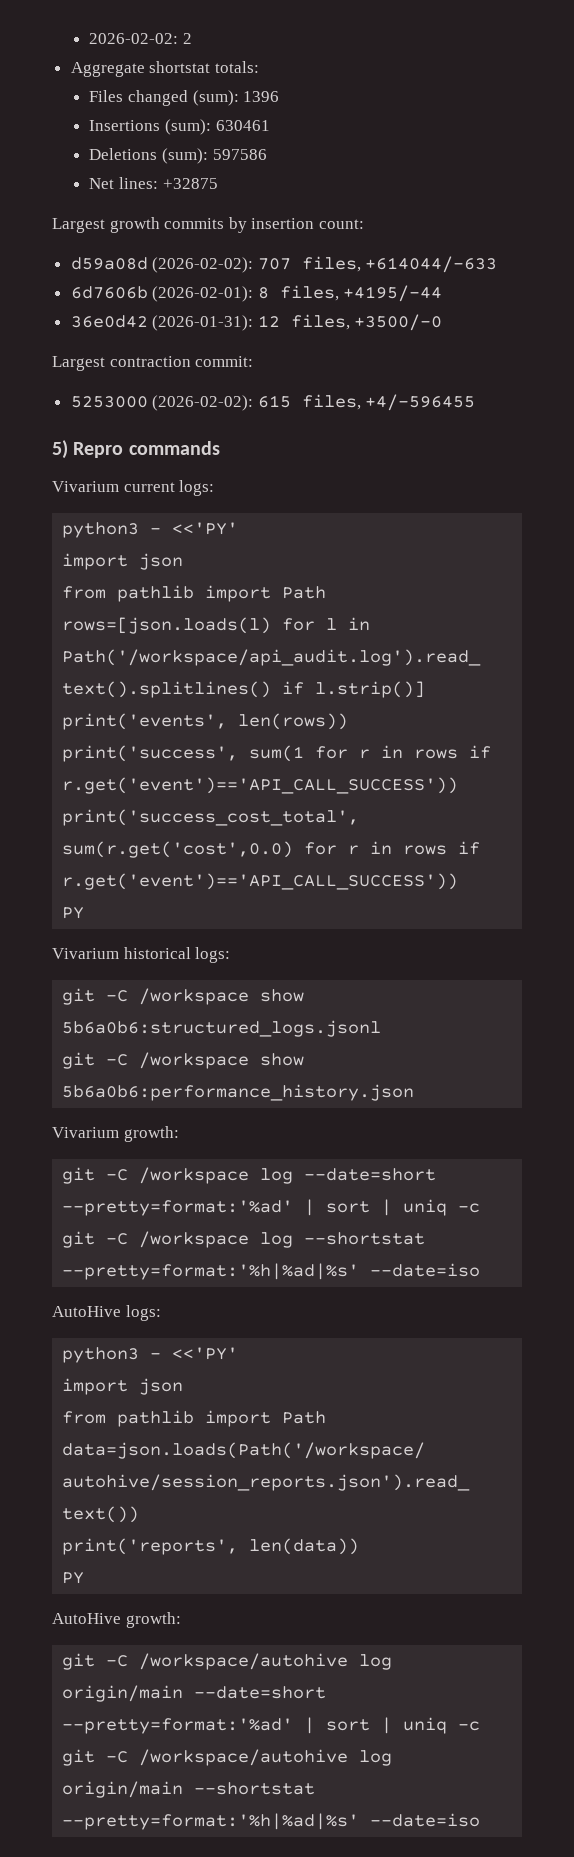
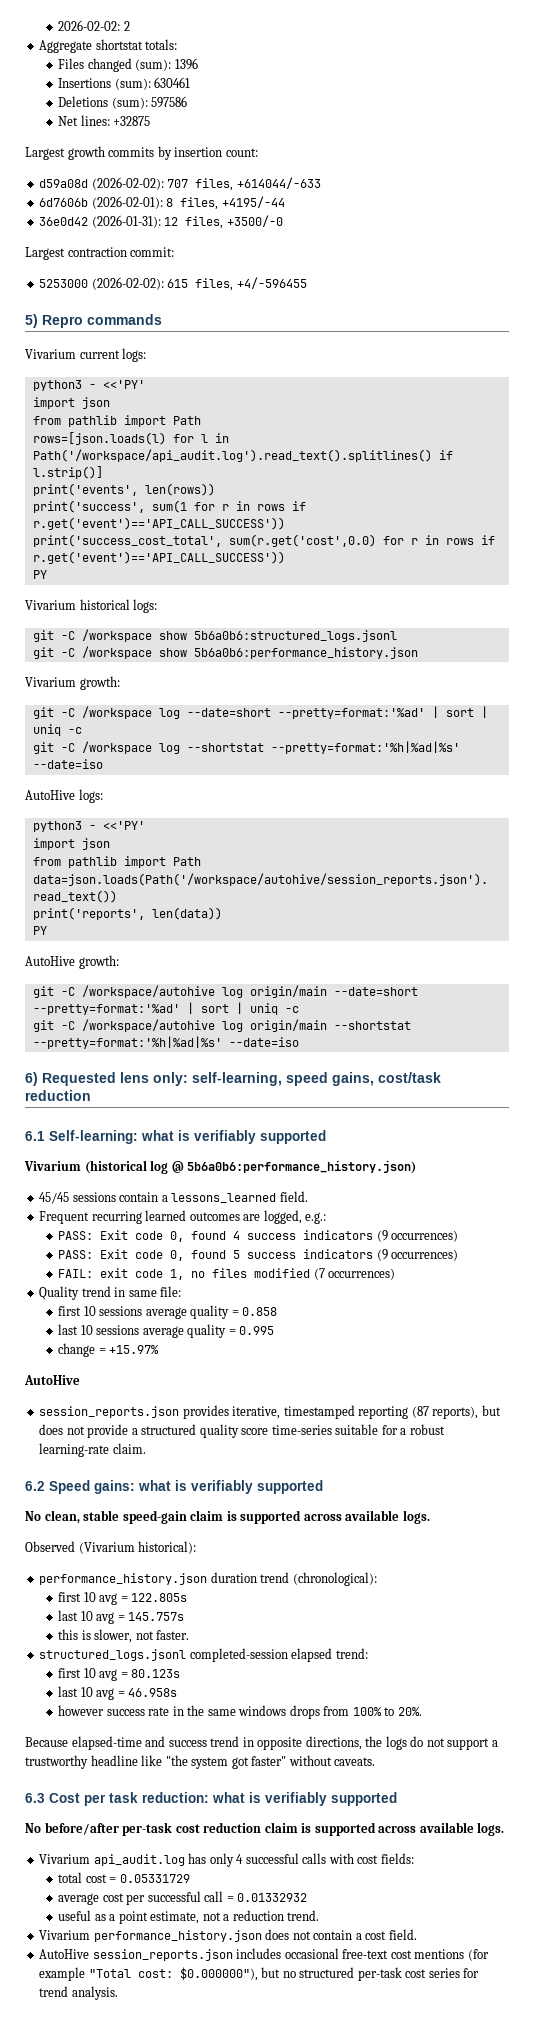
+ 6) Requested lens only: self-learning, speed gains, cost/task reduction
+ 6.1 Self-learning: what is verifiably supported
+ Vivarium (historical log @ 5b6a0b6:performance_history.json)
+ 45/45 sessions contain a lessons_learned field.
+ Frequent recurring learned outcomes are logged, e.g.:
+ PASS: Exit code 0, found 4 success indicators (9 occurrences)
+ PASS: Exit code 0, found 5 success indicators (9 occurrences)
+ FAIL: exit code 1, no files modified (7 occurrences)
+ Quality trend in same file:
+ first 10 sessions average quality = 0.858
+ last 10 sessions average quality = 0.995
+ change = +15.97%
+ AutoHive
+ session_reports.json provides iterative, timestamped reporting (87 reports), but does not provide a structured quality score time-series suitable for a robust learning-rate claim.
+ 6.2 Speed gains: what is verifiably supported
+ No clean, stable speed-gain claim is supported across available logs.
+ Observed (Vivarium historical):
+ performance_history.json duration trend (chronological):
+ first 10 avg = 122.805s
+ last 10 avg = 145.757s
+ this is slower, not faster.
+ structured_logs.jsonl completed-session elapsed trend:
+ first 10 avg = 80.123s
+ last 10 avg = 46.958s
+ however success rate in the same windows drops from 100% to 20%.
+ Because elapsed-time and success trend in opposite directions, the logs do not support a trustworthy headline like "the system got faster" without caveats.
+ 6.3 Cost per task reduction: what is verifiably supported
+ No before/after per-task cost reduction claim is supported across available logs.
+ Vivarium api_audit.log has only 4 successful calls with cost fields:
+ total cost = 0.05331729
+ average cost per successful call = 0.01332932
+ useful as a point estimate, not a reduction trend.
+ Vivarium performance_history.json does not contain a cost field.
+ AutoHive session_reports.json includes occasional free-text cost mentions (for example "Total cost: $0.000000"), but no structured per-task cost series for trend analysis.

